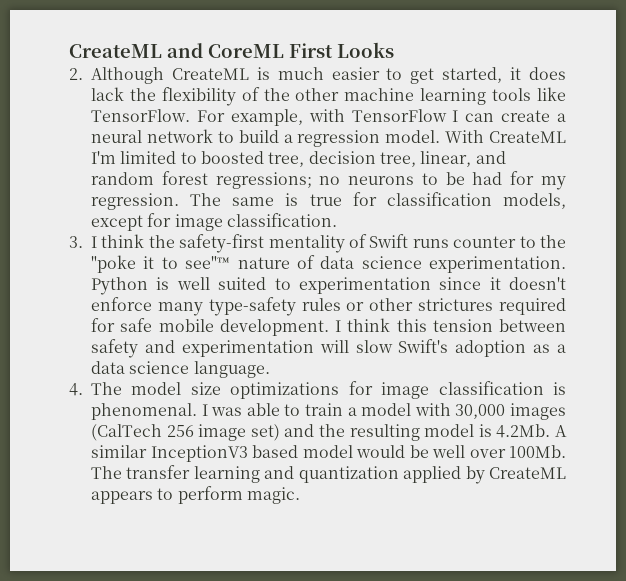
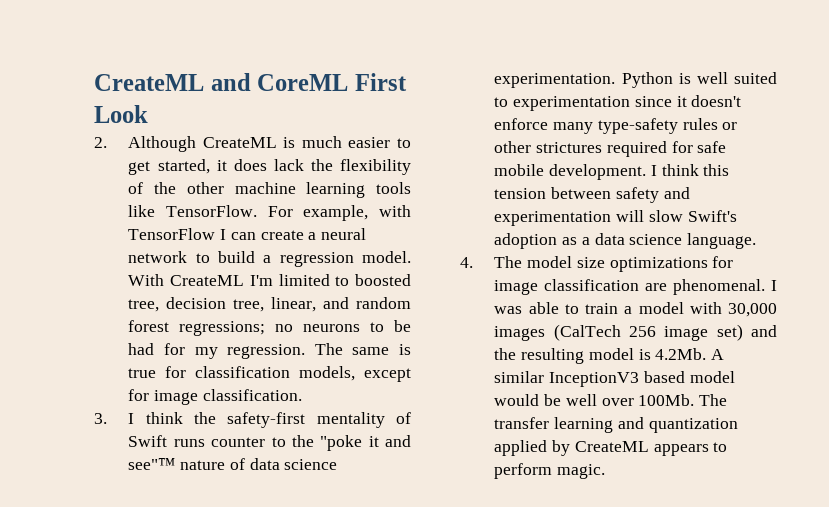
- CreateML and CoreML First Looks
+ CreateML and CoreML First Look
- 3. I think the safety-first mentality of Swift runs counter to the "poke it to see"™ nature of data science experimentation.
+ 3. I think the safety-first mentality of Swift runs counter to the "poke it and see"™ nature of data science experimentation.
- 4. The model size optimizations for image classification is phenomenal.
+ 4. The model size optimizations for image classification are phenomenal.

